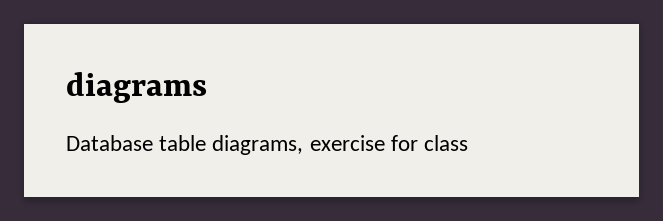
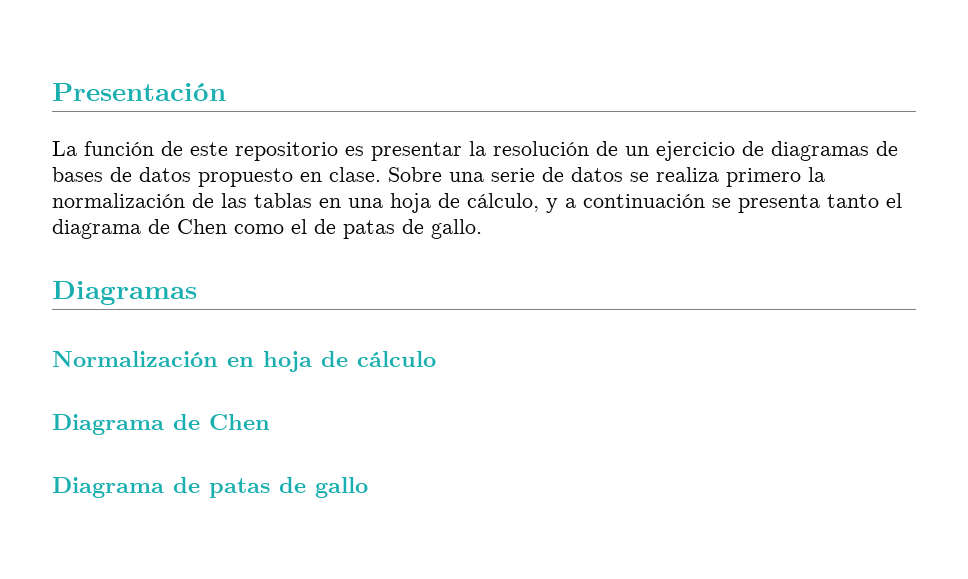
- diagrams
- Database table diagrams, exercise for class
+ Presentación
+ La función de este repositorio es presentar la resolución de un ejercicio de diagramas de bases de datos propuesto en clase. Sobre una serie de datos se realiza primero la normalización de las tablas en una hoja de cálculo, y a continuación se presenta tanto el diagrama de Chen como el de patas de gallo.
+ Diagramas
+ Normalización en hoja de cálculo
+ Diagrama de Chen
+ Diagrama de patas de gallo

